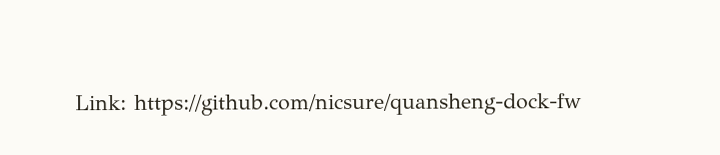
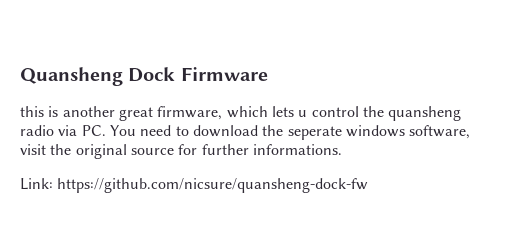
+ Quansheng Dock Firmware
+ this is another great firmware, which lets u control the quansheng radio via PC. You need to download the seperate windows software, visit the original source for further informations.

